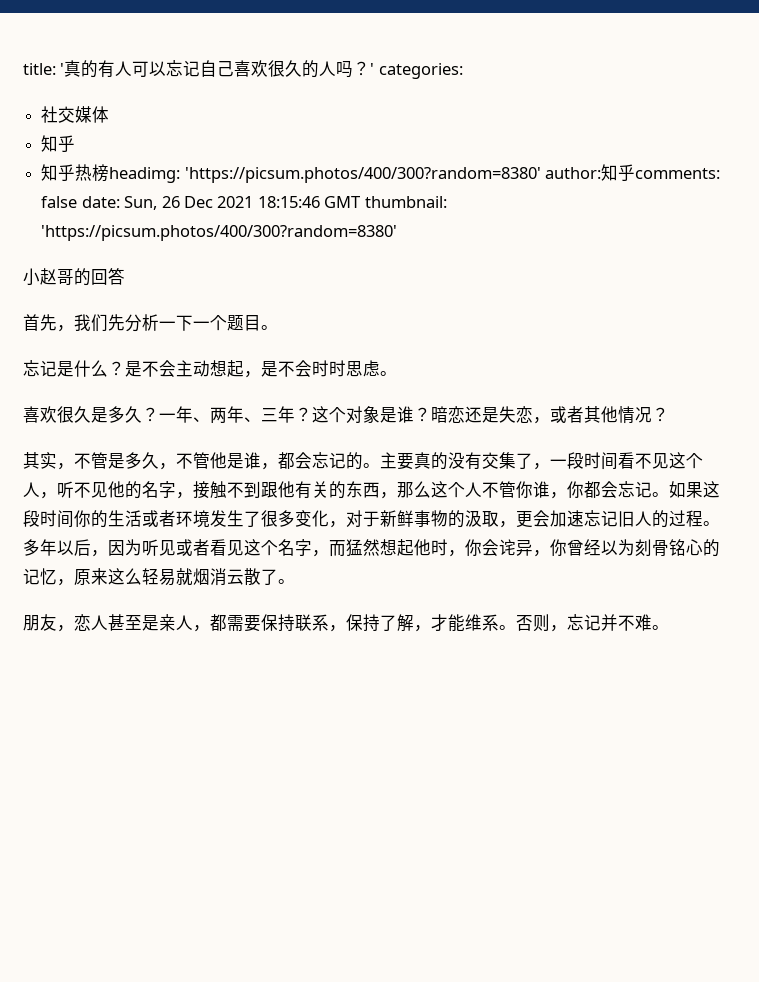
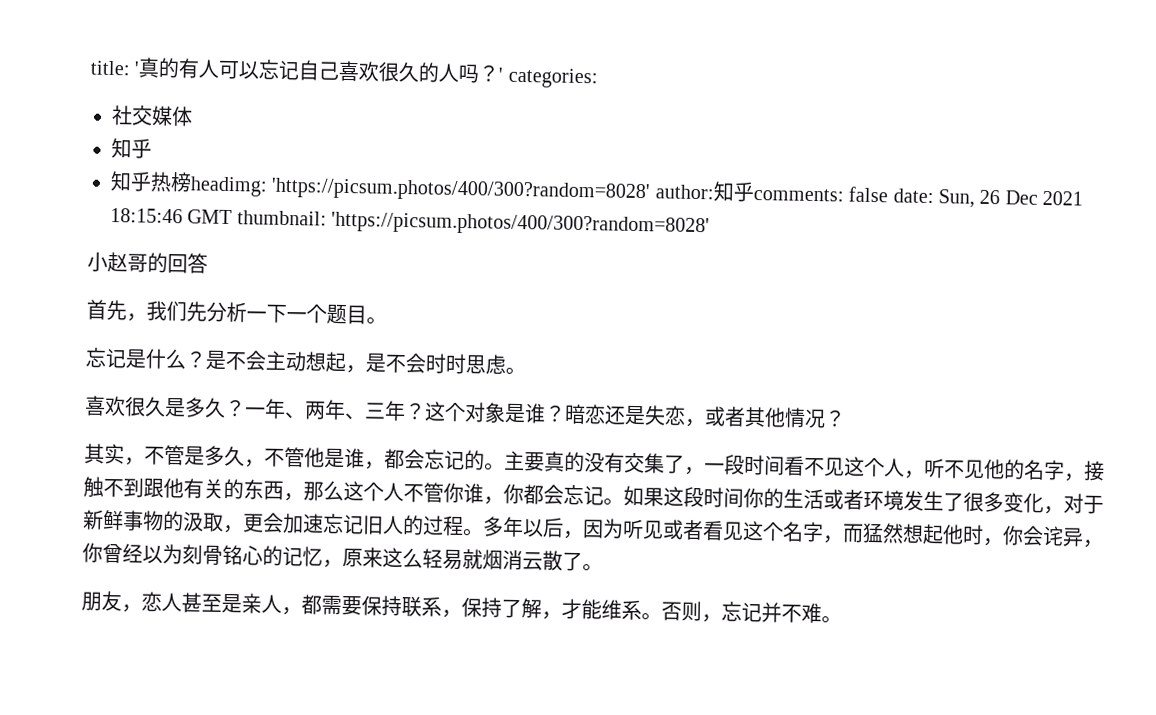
- 知乎热榜headimg: 'https://picsum.photos/400/300?random=8380' author:知乎comments: false date: Sun, 26 Dec 2021 18:15:46 GMT thumbnail: 'https://picsum.photos/400/300?random=8380'
+ 知乎热榜headimg: 'https://picsum.photos/400/300?random=8028' author:知乎comments: false date: Sun, 26 Dec 2021 18:15:46 GMT thumbnail: 'https://picsum.photos/400/300?random=8028'

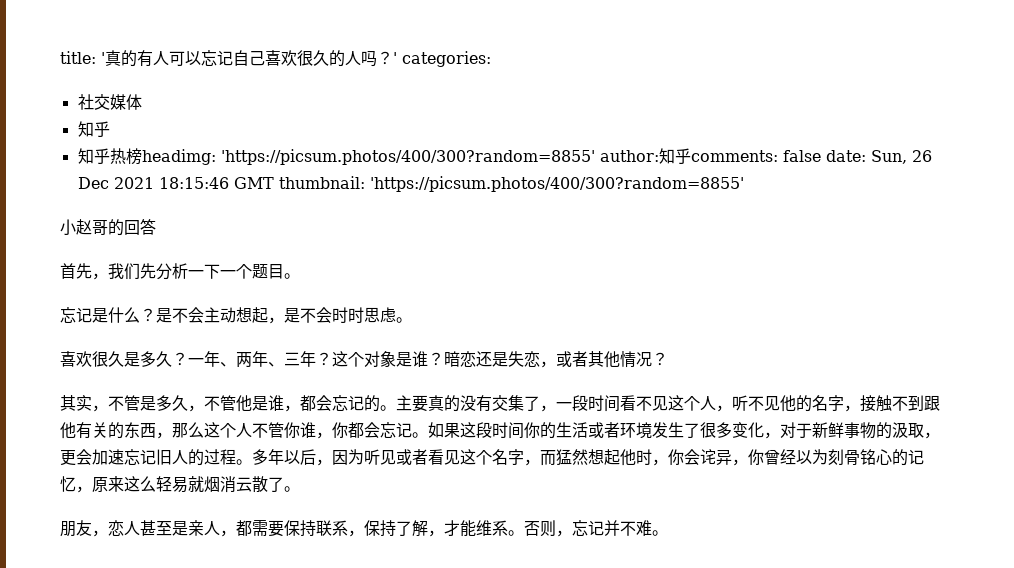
- 知乎热榜headimg: 'https://picsum.photos/400/300?random=8028' author:知乎comments: false date: Sun, 26 Dec 2021 18:15:46 GMT thumbnail: 'https://picsum.photos/400/300?random=8028'
+ 知乎热榜headimg: 'https://picsum.photos/400/300?random=8855' author:知乎comments: false date: Sun, 26 Dec 2021 18:15:46 GMT thumbnail: 'https://picsum.photos/400/300?random=8855'

